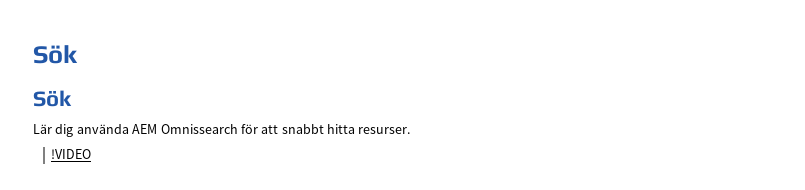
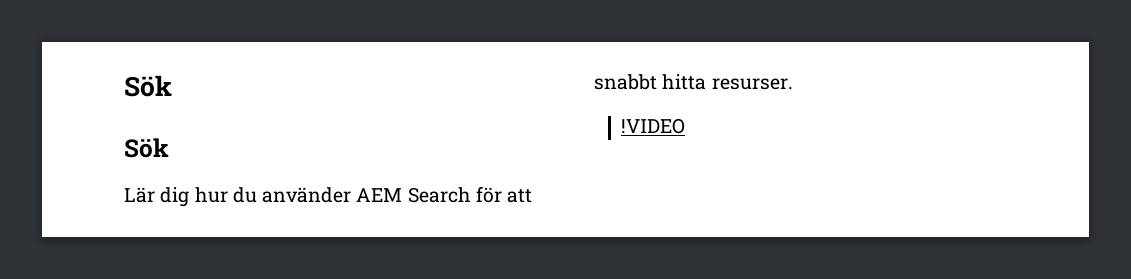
- Lär dig använda AEM Omnissearch för att snabbt hitta resurser.
+ Lär dig hur du använder AEM Search för att snabbt hitta resurser.

